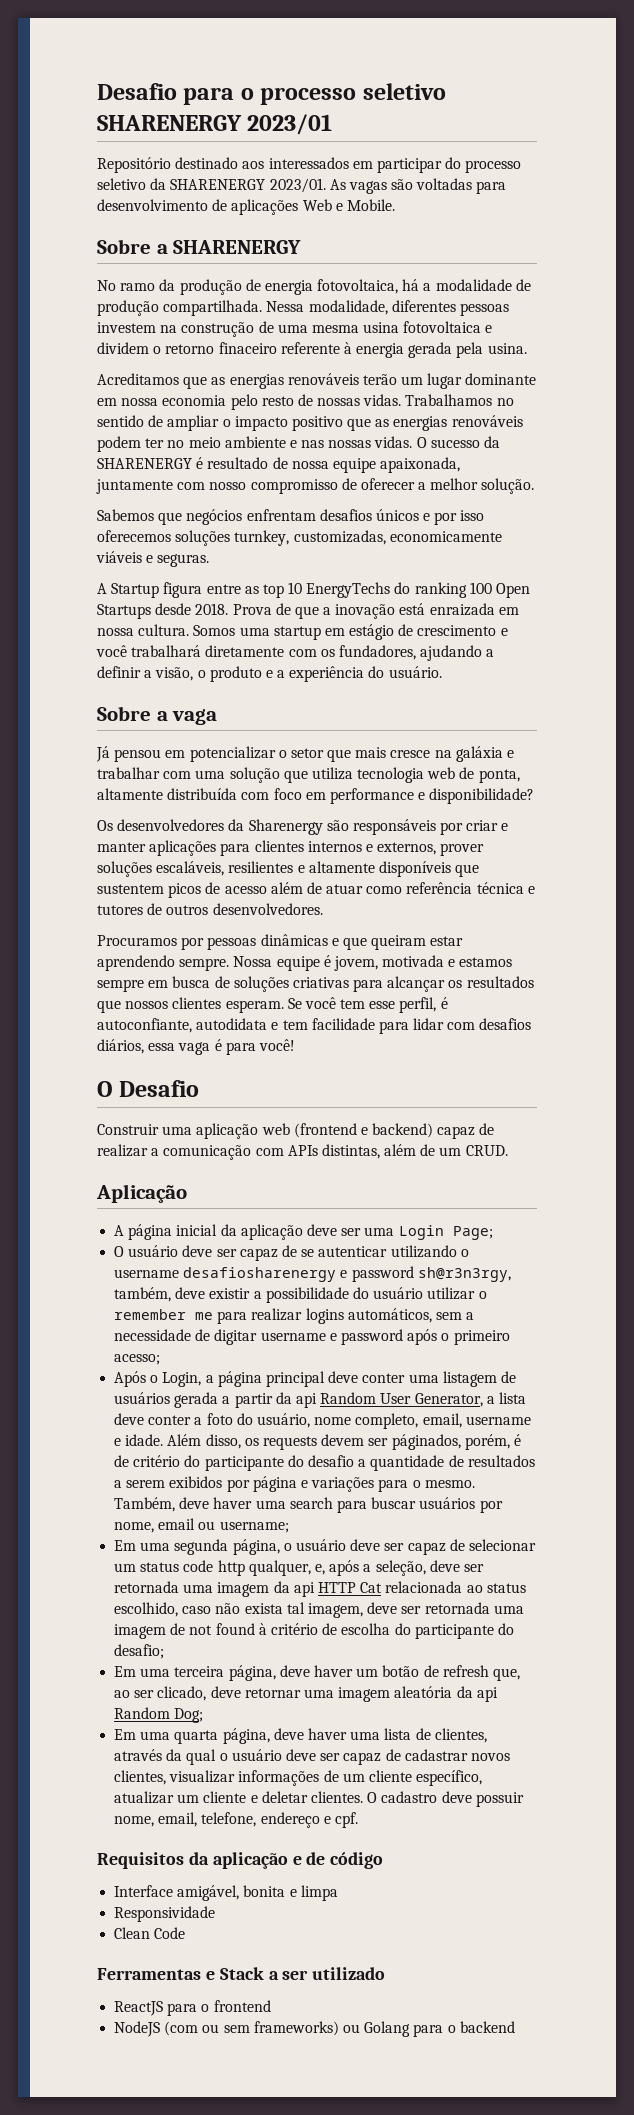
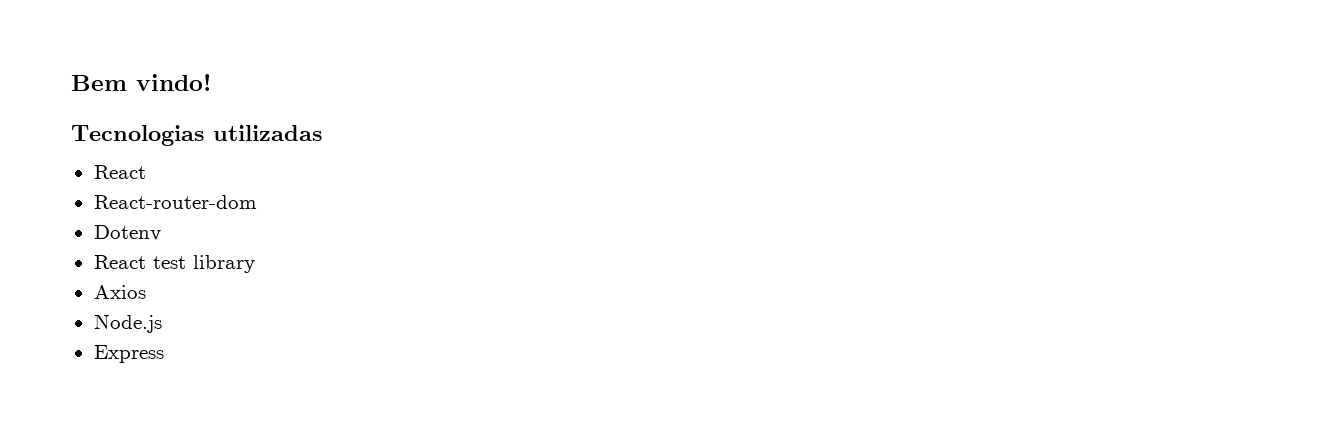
- Desafio para o processo seletivo SHARENERGY 2023/01
- Repositório destinado aos interessados em participar do processo seletivo da SHARENERGY 2023/01. As vagas são voltadas para desenvolvimento de aplicações Web e Mobile.
- Sobre a SHARENERGY
- No ramo da produção de energia fotovoltaica, há a modalidade de produção compartilhada. Nessa modalidade, diferentes pessoas investem na construção de uma mesma usina fotovoltaica e dividem o retorno finaceiro referente à energia gerada pela usina.
- Acreditamos que as energias renováveis terão um lugar dominante em nossa economia pelo resto de nossas vidas. Trabalhamos no sentido de ampliar o impacto positivo que as energias renováveis podem ter no meio ambiente e nas nossas vidas. O sucesso da SHARENERGY é resultado de nossa equipe apaixonada, juntamente com nosso compromisso de oferecer a melhor solução.
- Sabemos que negócios enfrentam desafios únicos e por isso oferecemos soluções turnkey, customizadas, economicamente viáveis e seguras.
- A Startup figura entre as top 10 EnergyTechs do ranking 100 Open Startups desde 2018. Prova de que a inovação está enraizada em nossa cultura. Somos uma startup em estágio de crescimento e você trabalhará diretamente com os fundadores, ajudando a definir a visão, o produto e a experiência do usuário.
- Sobre a vaga
- Já pensou em potencializar o setor que mais cresce na galáxia e trabalhar com uma solução que utiliza tecnologia web de ponta, altamente distribuída com foco em performance e disponibilidade?
- Os desenvolvedores da Sharenergy são responsáveis por criar e manter aplicações para clientes internos e externos, prover soluções escaláveis, resilientes e altamente disponíveis que sustentem picos de acesso além de atuar como referência técnica e tutores de outros desenvolvedores.
- Procuramos por pessoas dinâmicas e que queiram estar aprendendo sempre. Nossa equipe é jovem, motivada e estamos sempre em busca de soluções criativas para alcançar os resultados que nossos clientes esperam. Se você tem esse perfil, é autoconfiante, autodidata e tem facilidade para lidar com desafios diários, essa vaga é para você!
- O Desafio
- Construir uma aplicação web (frontend e backend) capaz de realizar a comunicação com APIs distintas, além de um CRUD.
- Aplicação
- A página inicial da aplicação deve ser uma Login Page;
- O usuário deve ser capaz de se autenticar utilizando o username desafiosharenergy e password sh@r3n3rgy, também, deve existir a possibilidade do usuário utilizar o remember me para realizar logins automáticos, sem a necessidade de digitar username e password após o primeiro acesso;
- Após o Login, a página principal deve conter uma listagem de usuários gerada a partir da api Random User Generator, a lista deve conter a foto do usuário, nome completo, email, username e idade. Além disso, os requests devem ser páginados, porém, é de critério do participante do desafio a quantidade de resultados a serem exibidos por página e variações para o mesmo. Também, deve haver uma search para buscar usuários por nome, email ou username;
- Em uma segunda página, o usuário deve ser capaz de selecionar um status code http qualquer, e, após a seleção, deve ser retornada uma imagem da api HTTP Cat relacionada ao status escolhido, caso não exista tal imagem, deve ser retornada uma imagem de not found à critério de escolha do participante do desafio;
- Em uma terceira página, deve haver um botão de refresh que, ao ser clicado, deve retornar uma imagem aleatória da api Random Dog;
- Em uma quarta página, deve haver uma lista de clientes, através da qual o usuário deve ser capaz de cadastrar novos clientes, visualizar informações de um cliente específico, atualizar um cliente e deletar clientes. O cadastro deve possuir nome, email, telefone, endereço e cpf.
- Requisitos da aplicação e de código
- Interface amigável, bonita e limpa
- Responsividade
- Clean Code
- Ferramentas e Stack a ser utilizado
- ReactJS para o frontend
- NodeJS (com ou sem frameworks) ou Golang para o backend
+ Bem vindo!
+ Tecnologias utilizadas
+ React
+ React-router-dom
+ Dotenv
+ React test library
+ Axios
+ Node.js
+ Express

